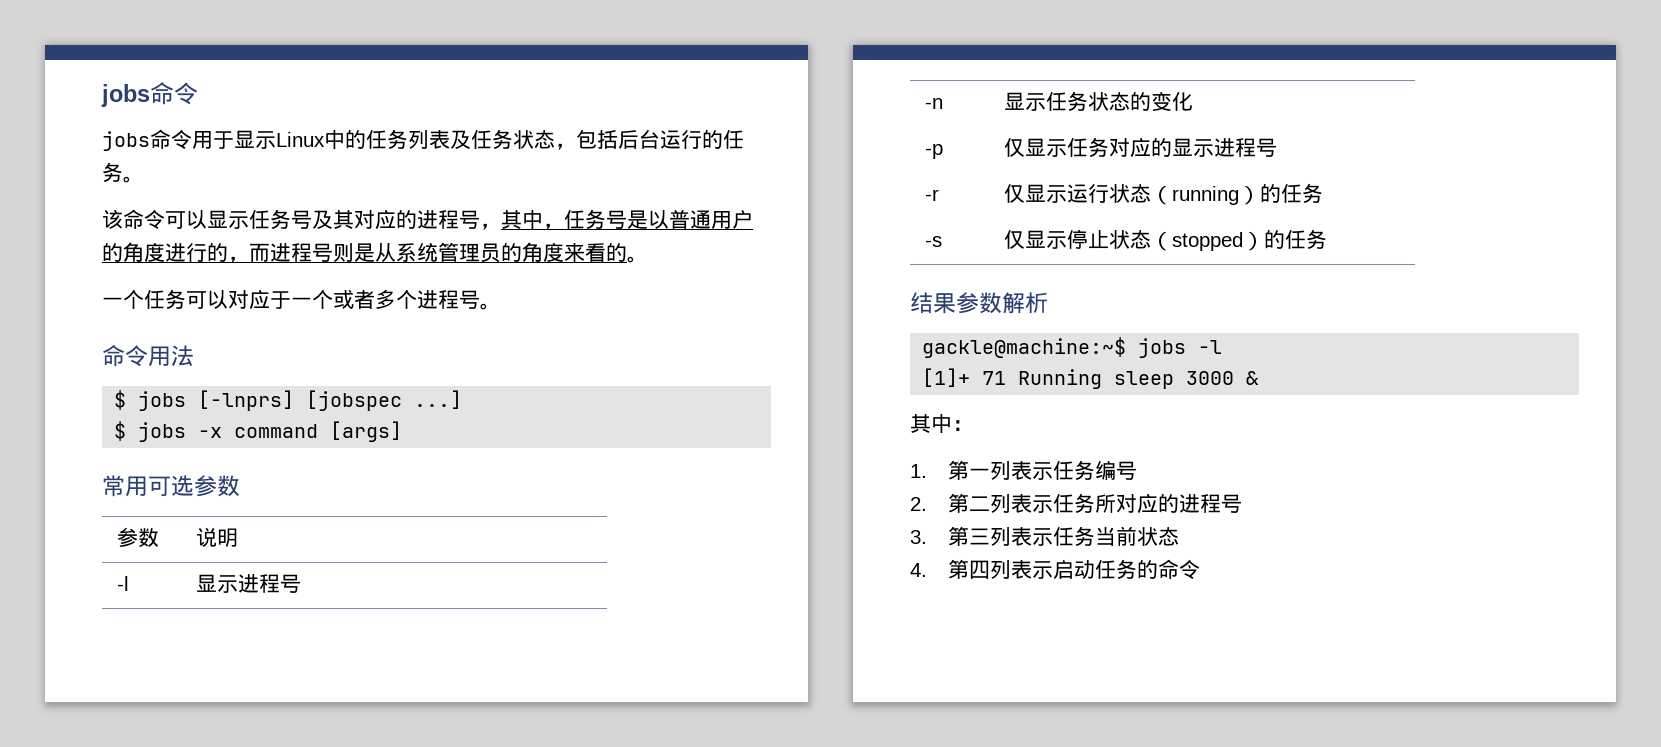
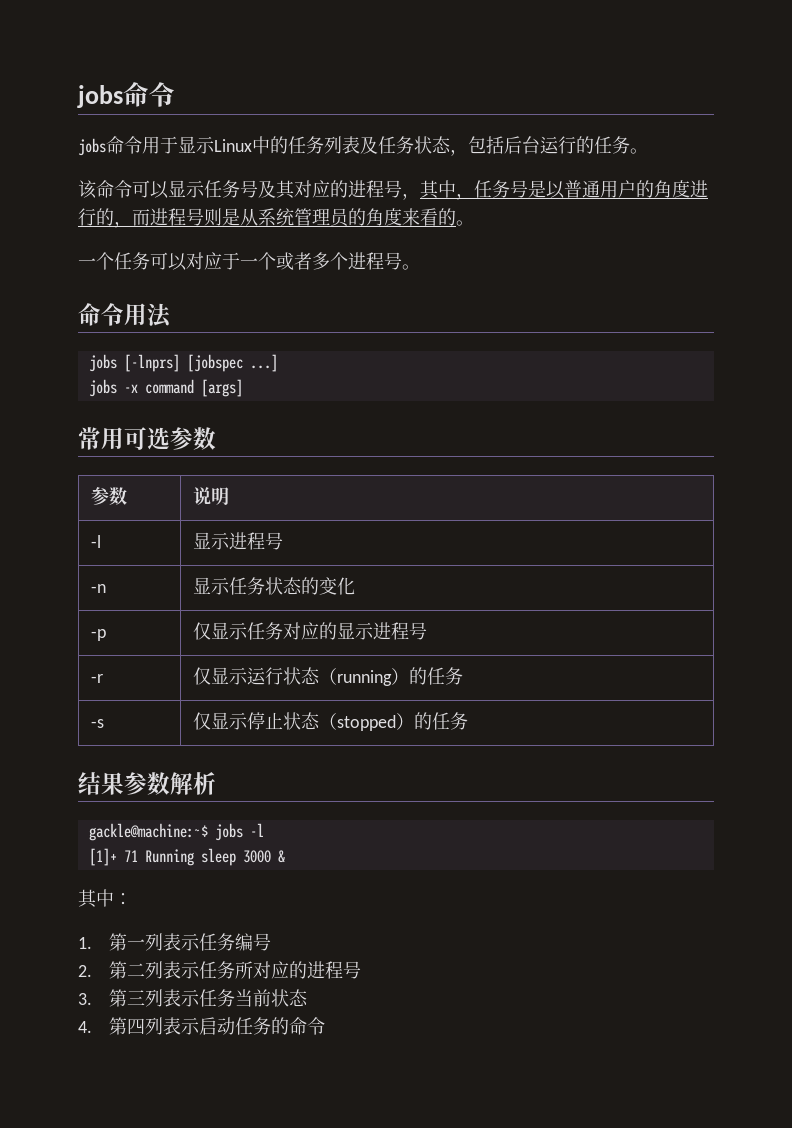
- $ jobs [-lnprs] [jobspec ...]
+ jobs [-lnprs] [jobspec ...]
- $ jobs -x command [args]
+ jobs -x command [args]

